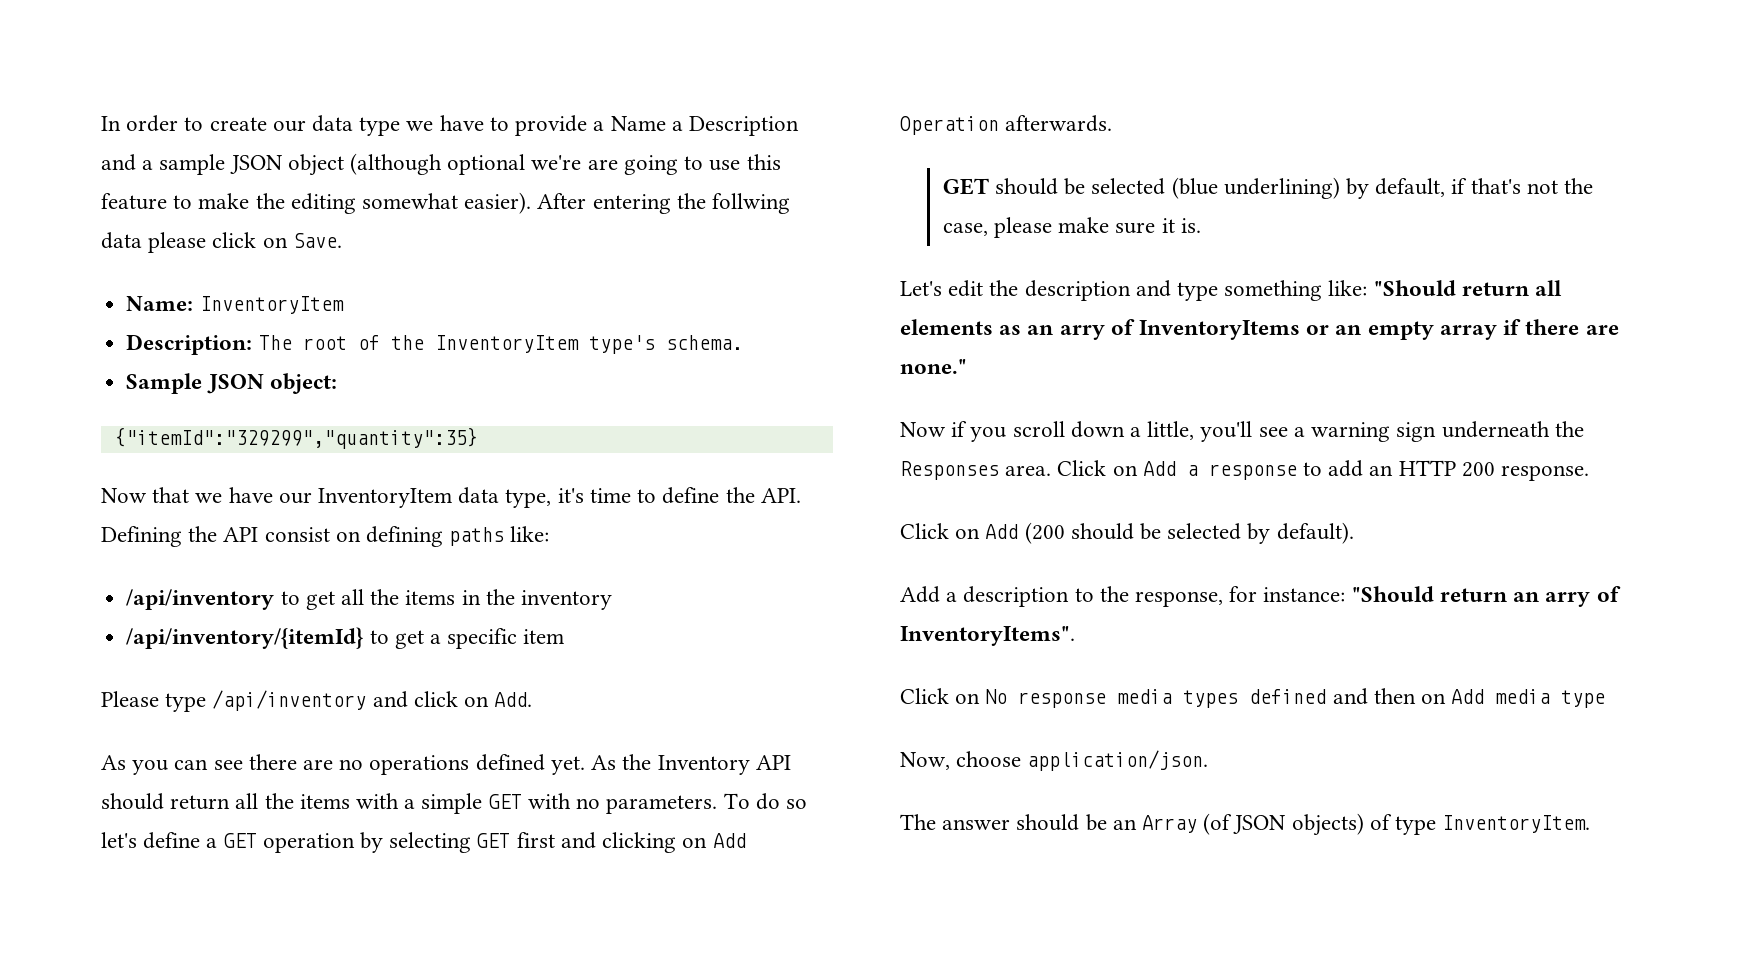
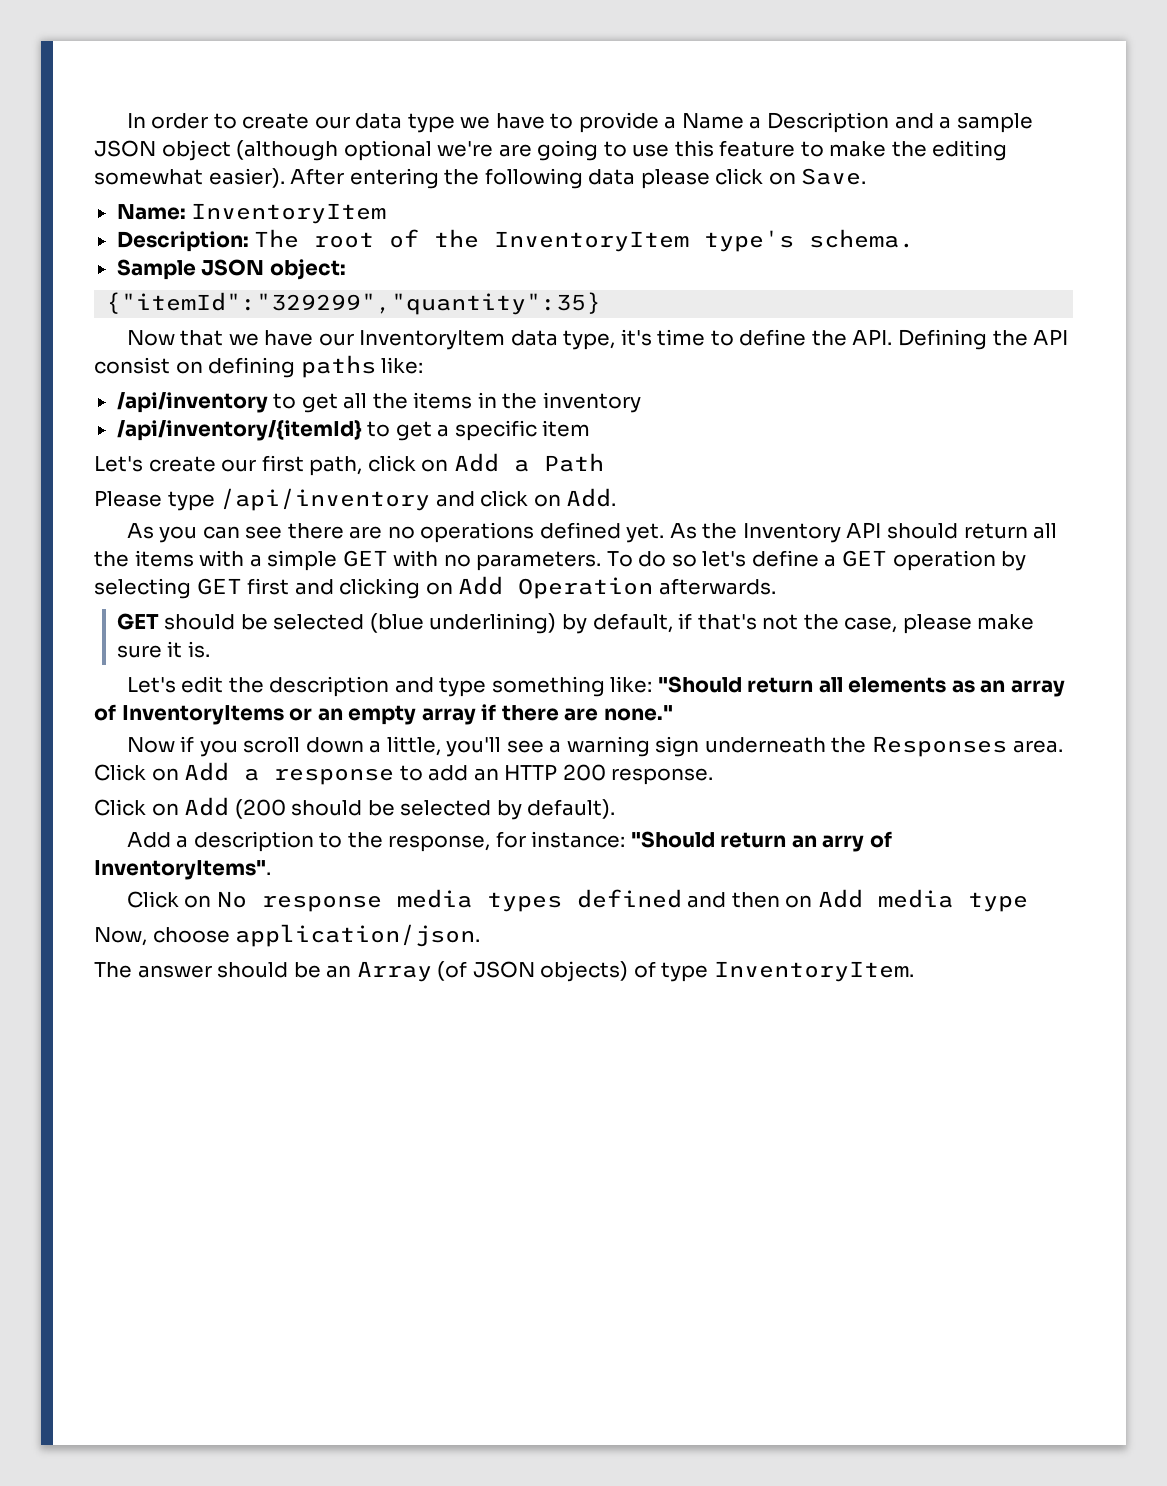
- After entering the follwing data please click on Save.
+ After entering the following data please click on Save.
+ Let's create our first path, click on Add a Path
- Let's edit the description and type something like: "Should return all elements as an arry of InventoryItems or an empty array if there are none."
+ Let's edit the description and type something like: "Should return all elements as an array of InventoryItems or an empty array if there are none."

